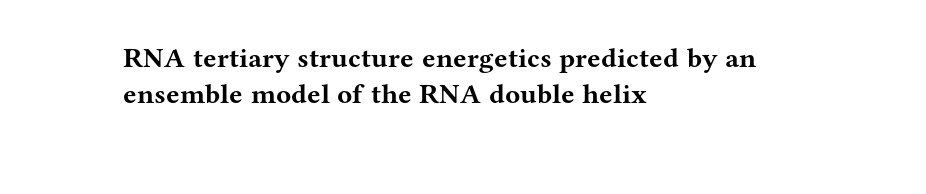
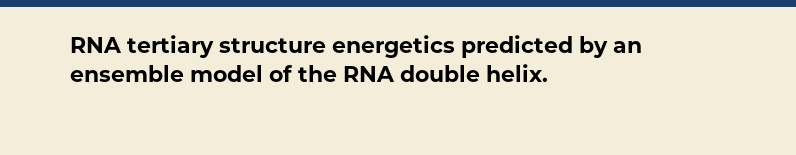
- RNA tertiary structure energetics predicted by an ensemble model of the RNA double helix
+ RNA tertiary structure energetics predicted by an ensemble model of the RNA double helix.

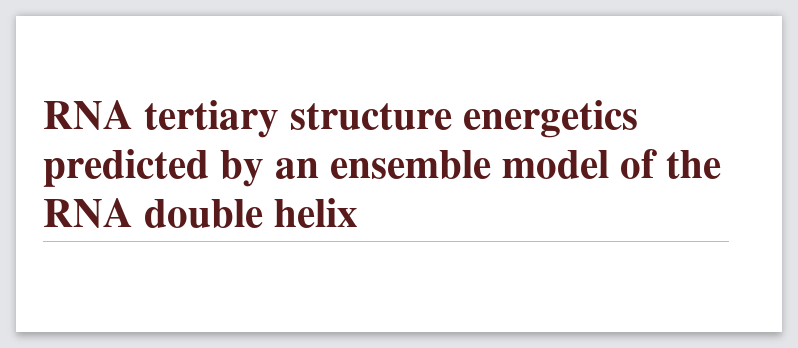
- RNA tertiary structure energetics predicted by an ensemble model of the RNA double helix.
+ RNA tertiary structure energetics predicted by an ensemble model of the RNA double helix

